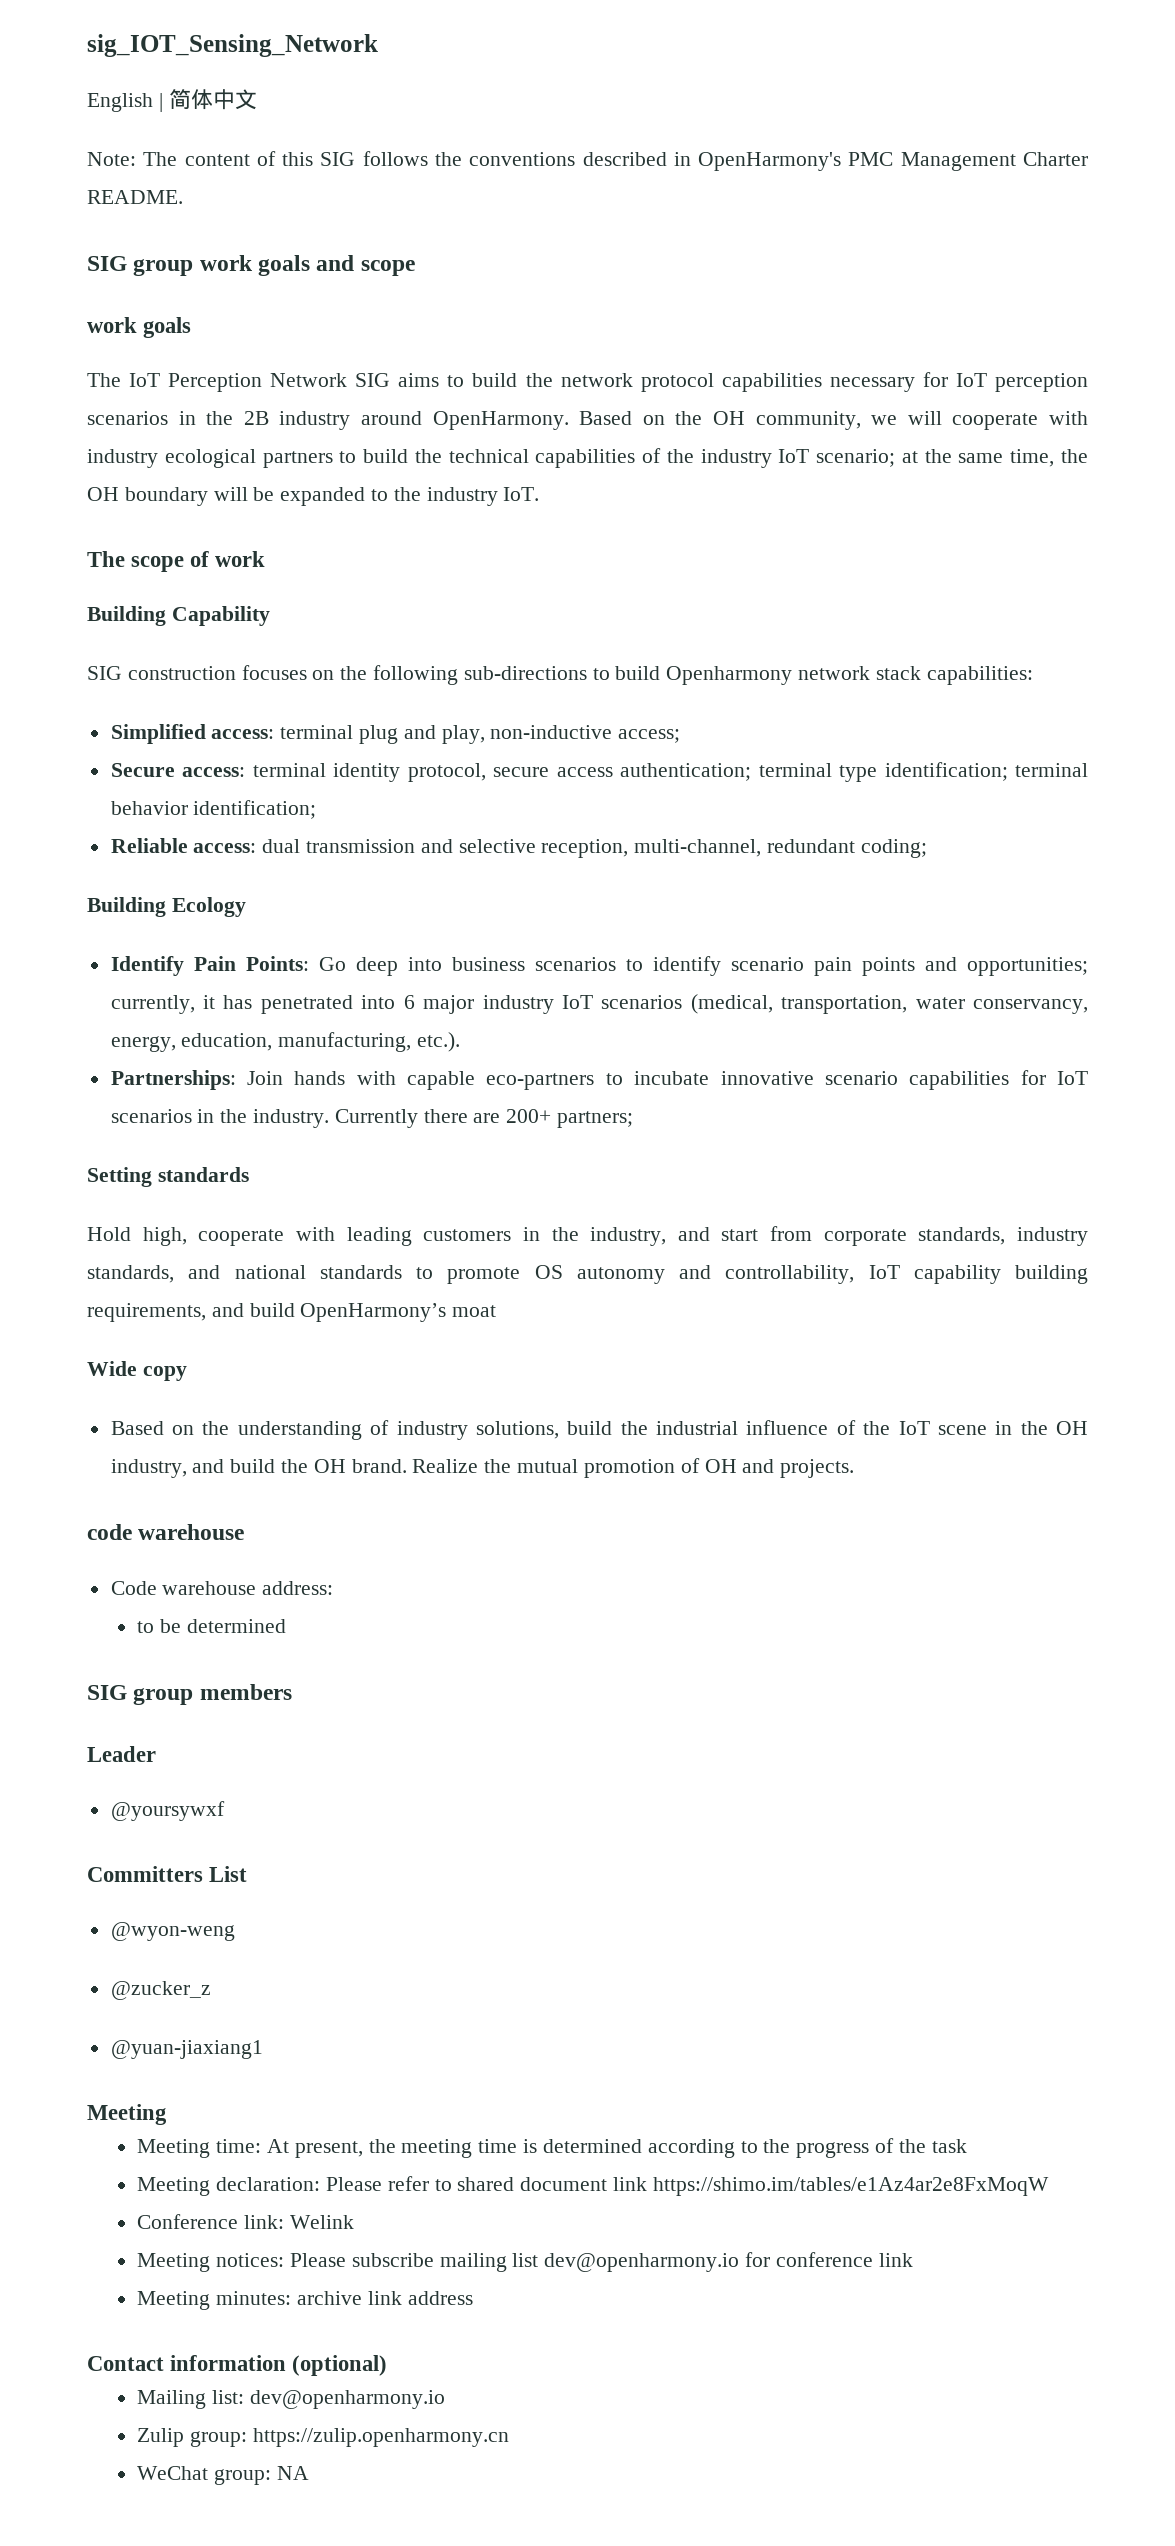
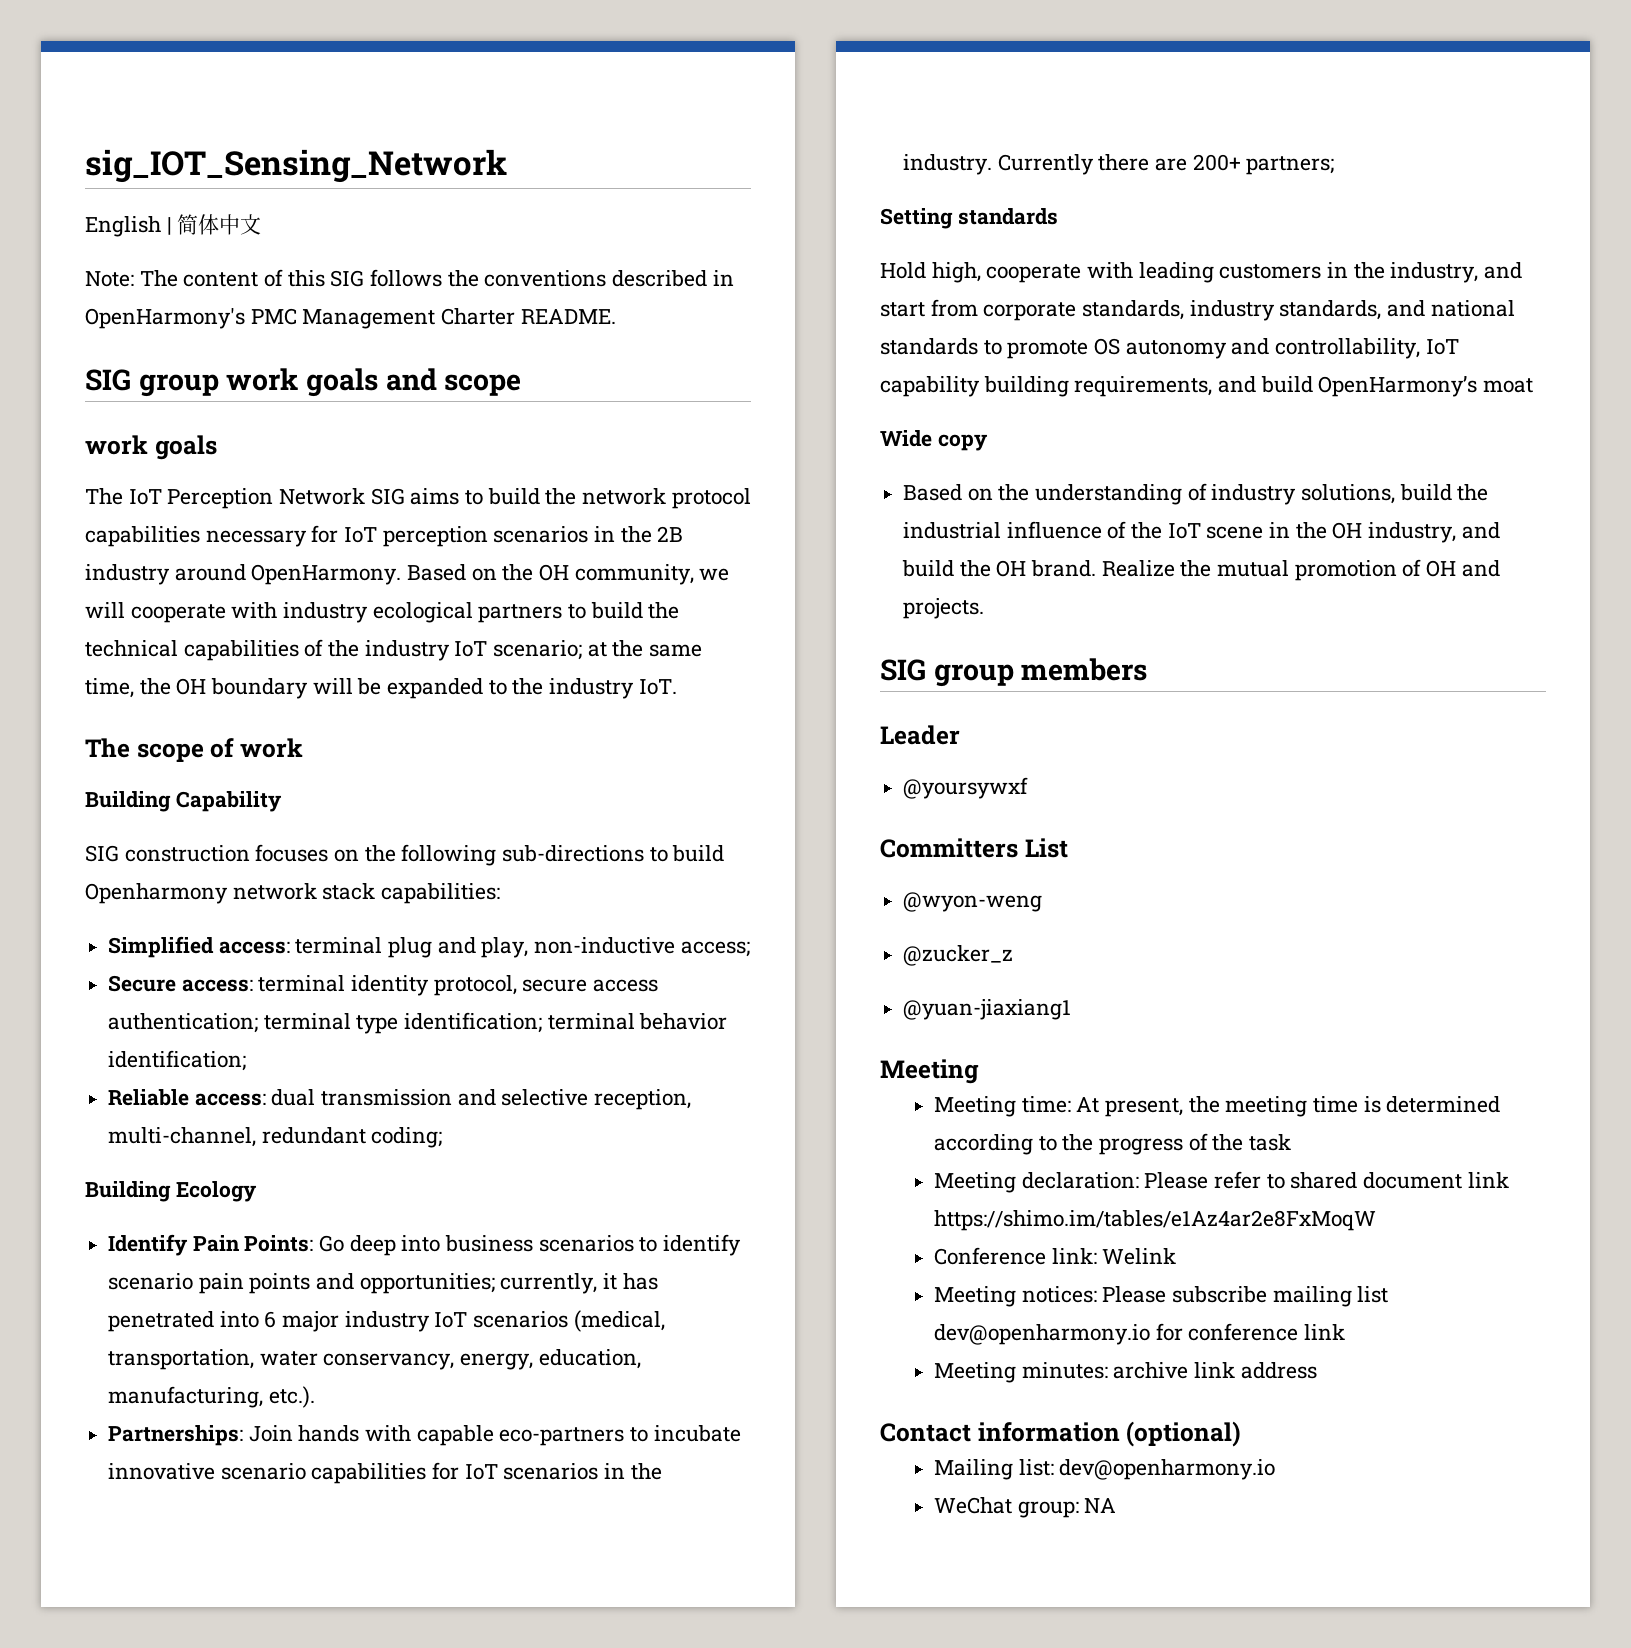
- code warehouse
- Code warehouse address:
- to be determined
- Zulip group: https://zulip.openharmony.cn

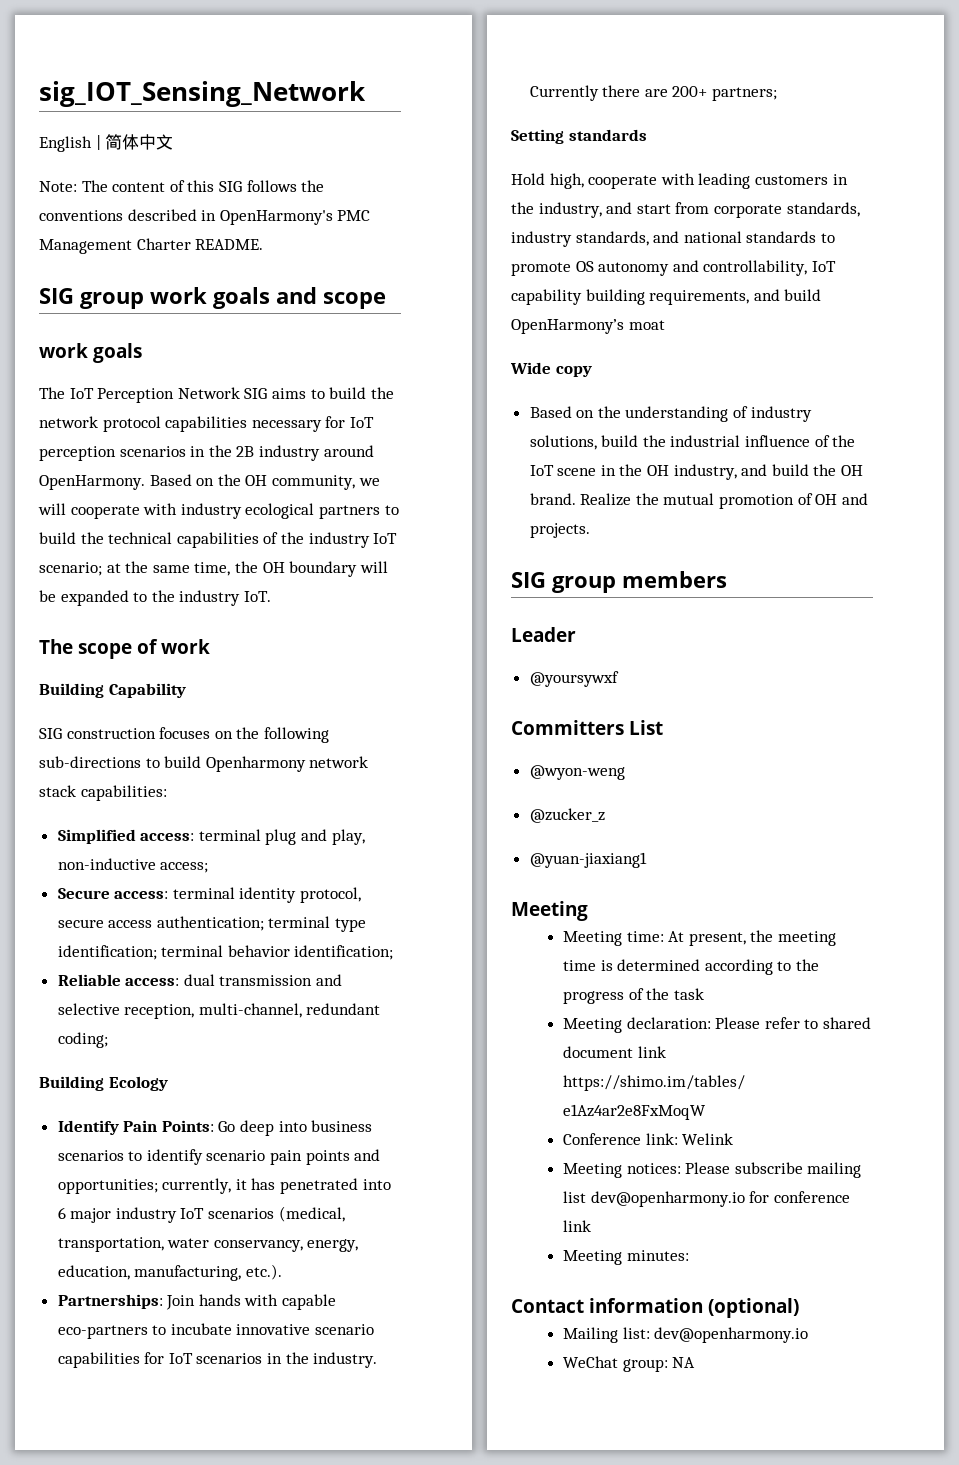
- Meeting minutes: archive link address
+ Meeting minutes:

